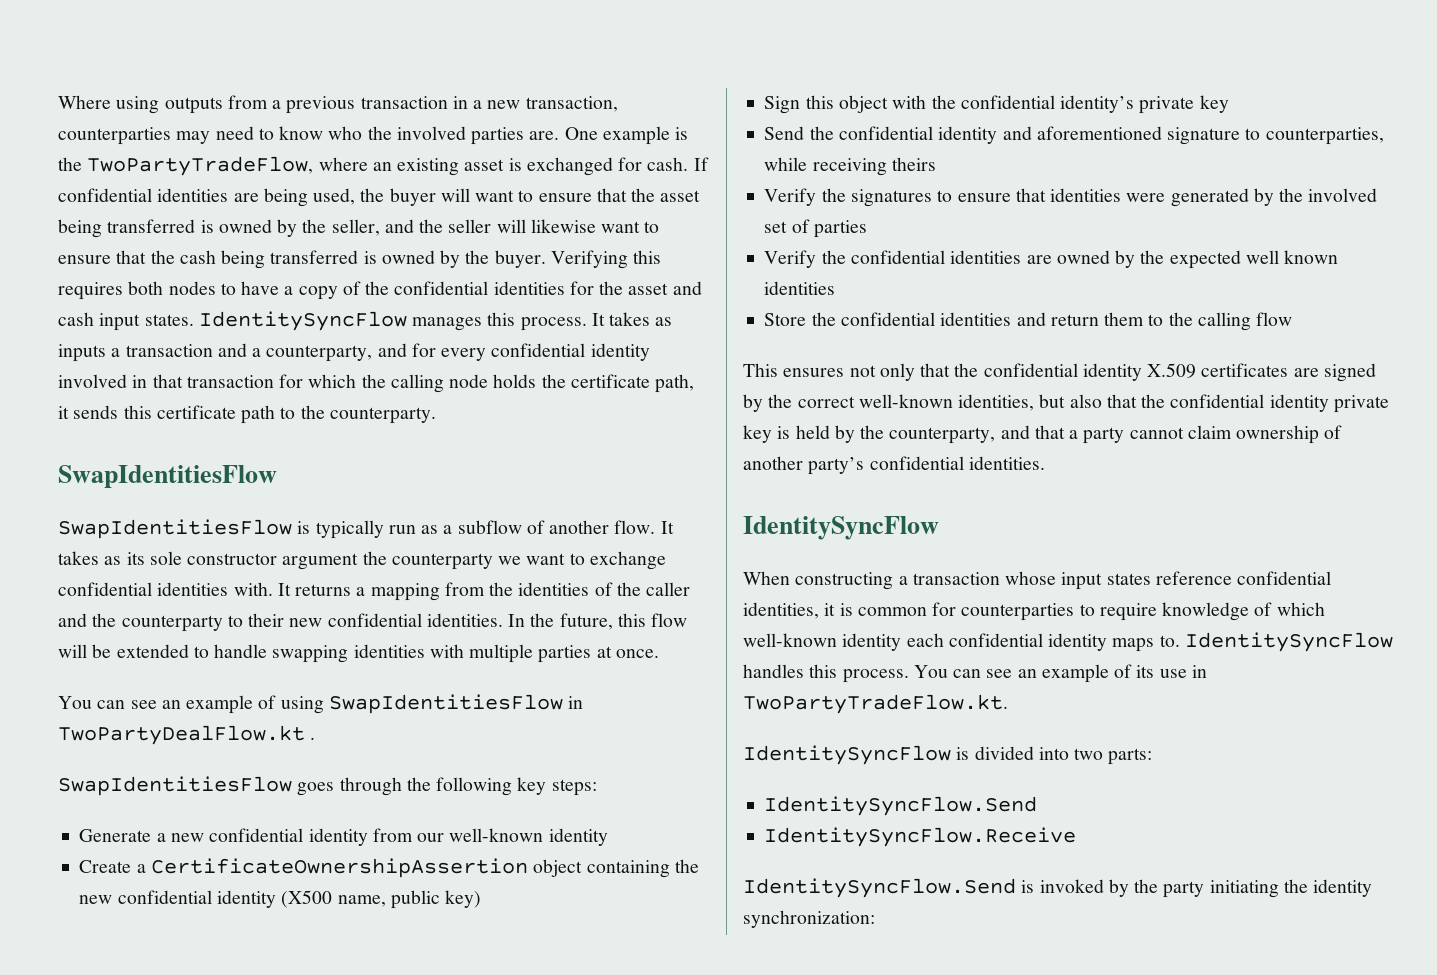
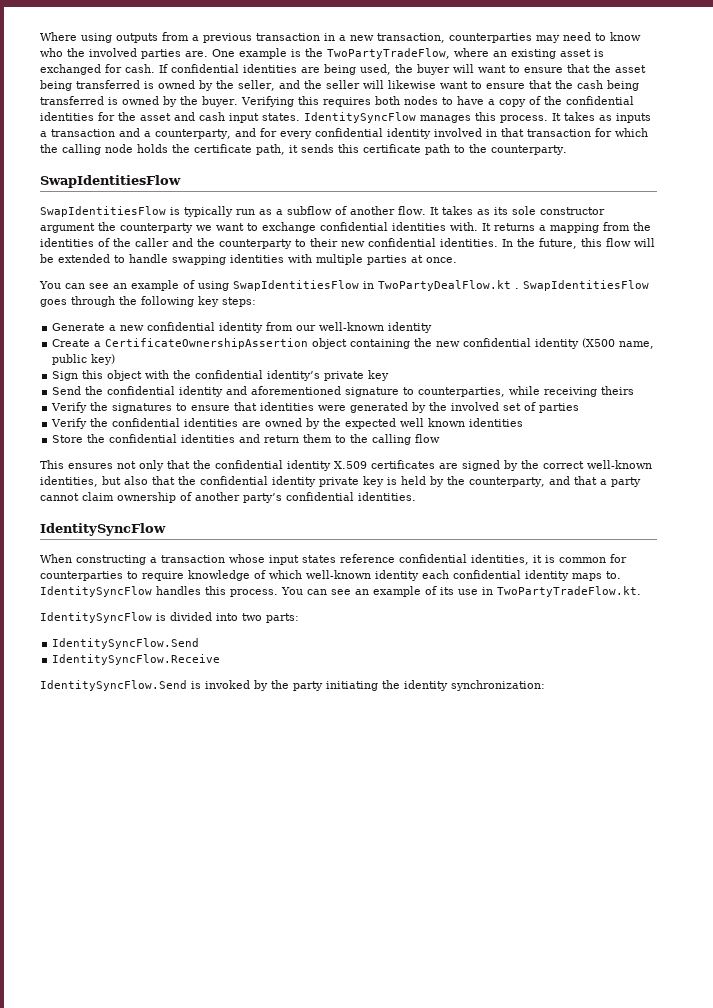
- You can see an example of using SwapIdentitiesFlow in TwoPartyDealFlow.kt .
- SwapIdentitiesFlow goes through the following key steps:
+ You can see an example of using SwapIdentitiesFlow in TwoPartyDealFlow.kt . SwapIdentitiesFlow goes through the following key steps:

